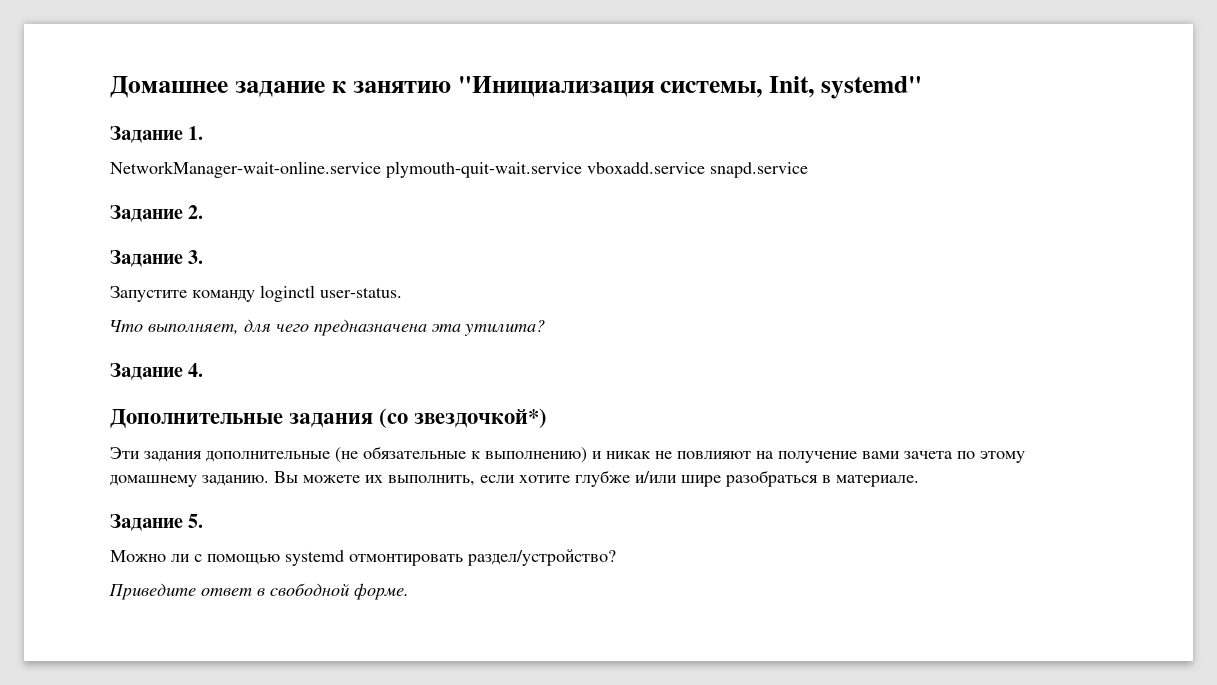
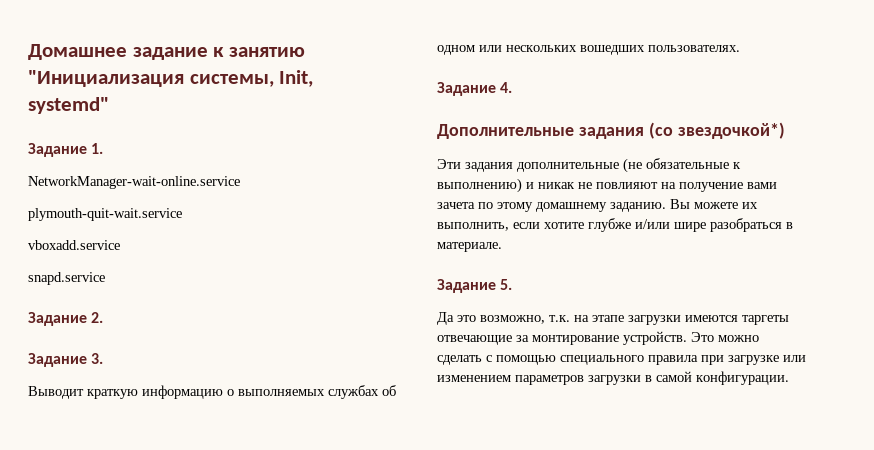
- NetworkManager-wait-online.service plymouth-quit-wait.service vboxadd.service snapd.service
+ NetworkManager-wait-online.service
+ plymouth-quit-wait.service
+ vboxadd.service
+ snapd.service
- Запустите команду loginctl user-status.
- Что выполняет, для чего предназначена эта утилита?
+ Выводит краткую информацию о выполняемых службах об одном или нескольких вошедших пользователях.
- Можно ли с помощью systemd отмонтировать раздел/устройство?
- Приведите ответ в свободной форме.
+ Да это возможно, т.к. на этапе загрузки имеются таргеты отвечающие за монтирование устройств. Это можно сделать с помощью специального правила при загрузке или изменением параметров загрузки в самой конфигурации.

